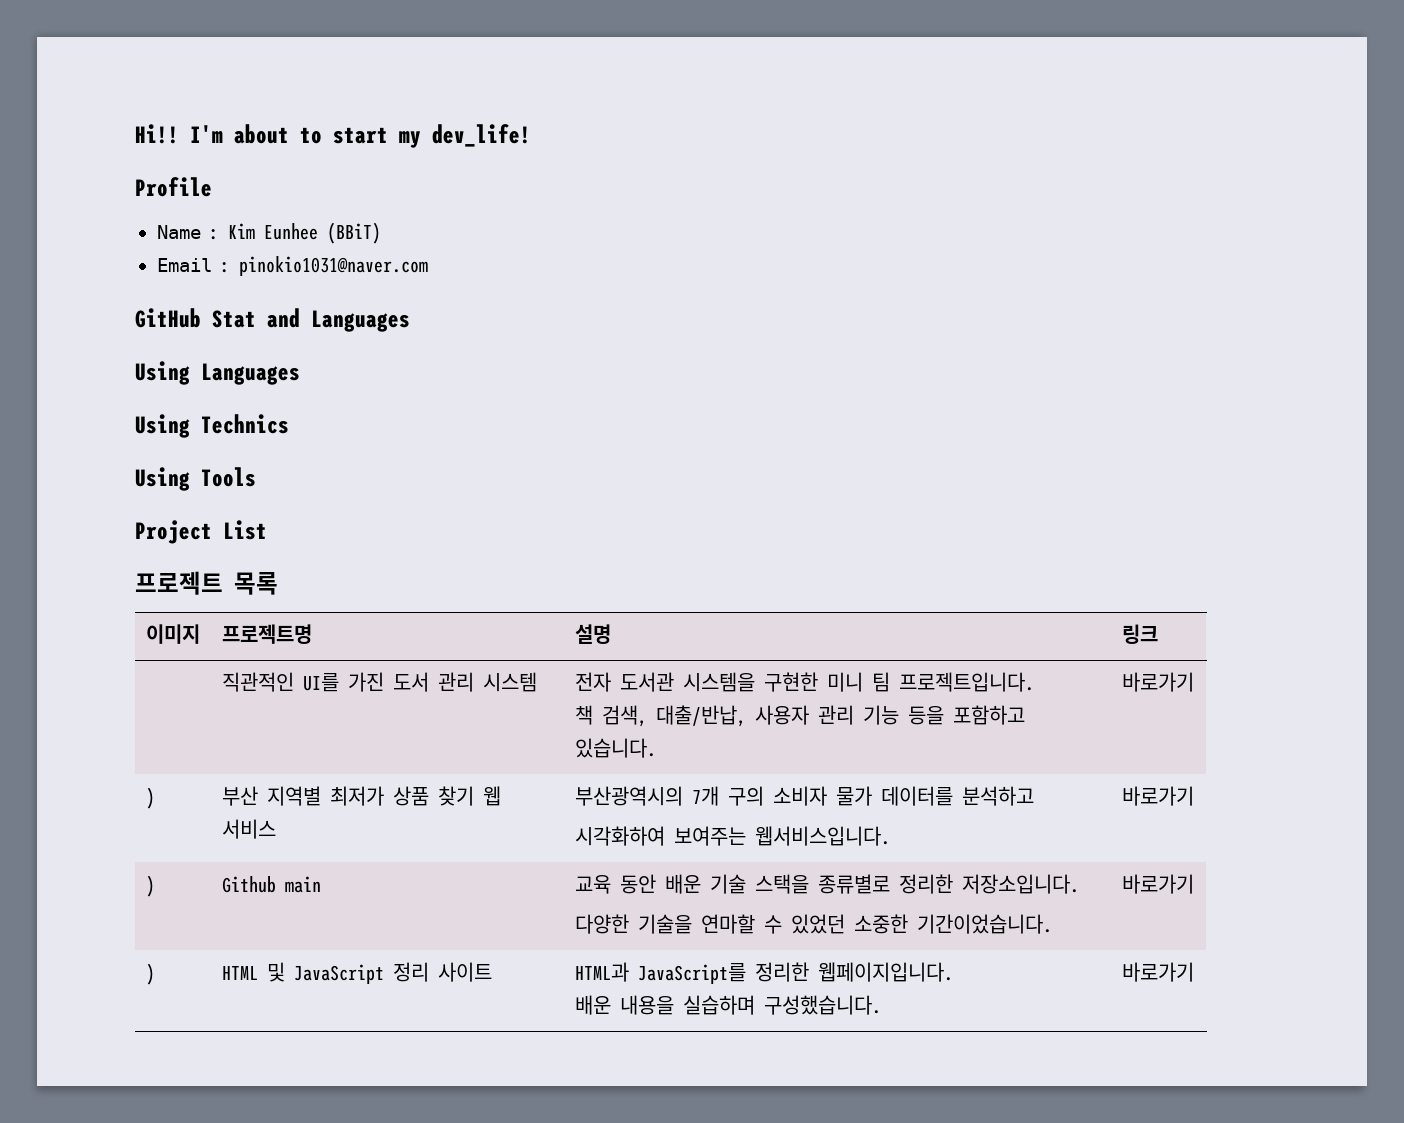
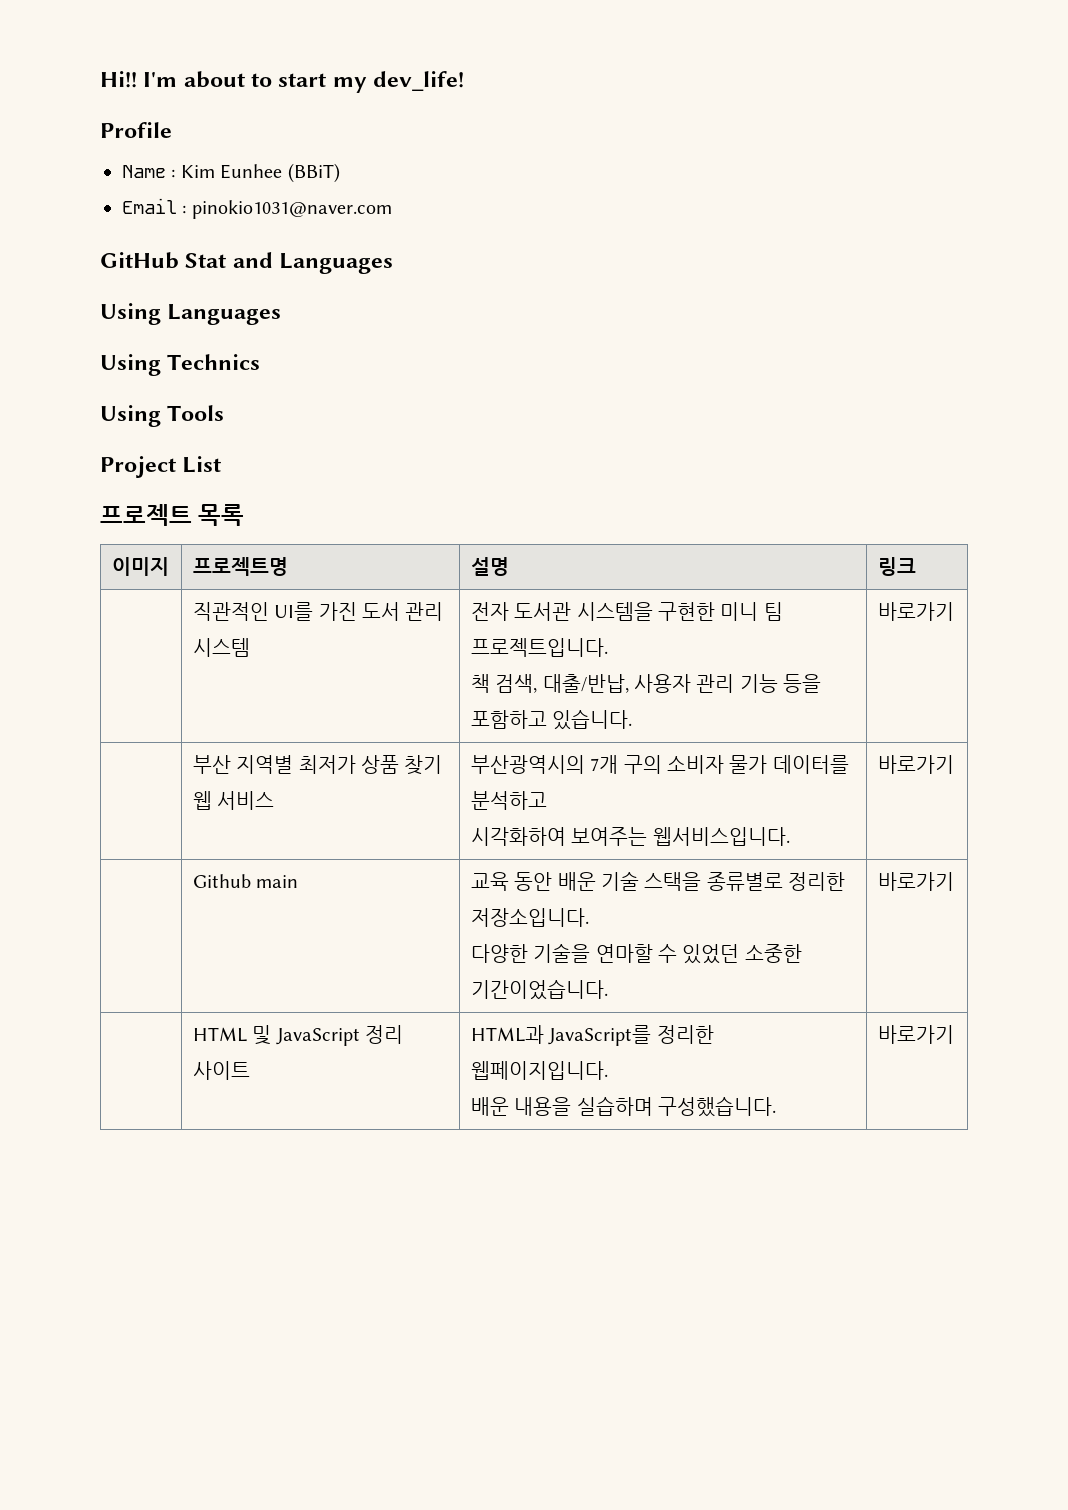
- ) | 부산 지역별 최저가 상품 찾기 웹 서비스 | 부산광역시의 7개 구의 소비자 물가 데이터를 분석하고
+ | 부산 지역별 최저가 상품 찾기 웹 서비스 | 부산광역시의 7개 구의 소비자 물가 데이터를 분석하고
- ) | Github main | 교육 동안 배운 기술 스택을 종류별로 정리한 저장소입니다.
+ | Github main | 교육 동안 배운 기술 스택을 종류별로 정리한 저장소입니다.
- ) | HTML 및 JavaScript 정리 사이트 | HTML과 JavaScript를 정리한 웹페이지입니다.
+ | HTML 및 JavaScript 정리 사이트 | HTML과 JavaScript를 정리한 웹페이지입니다.

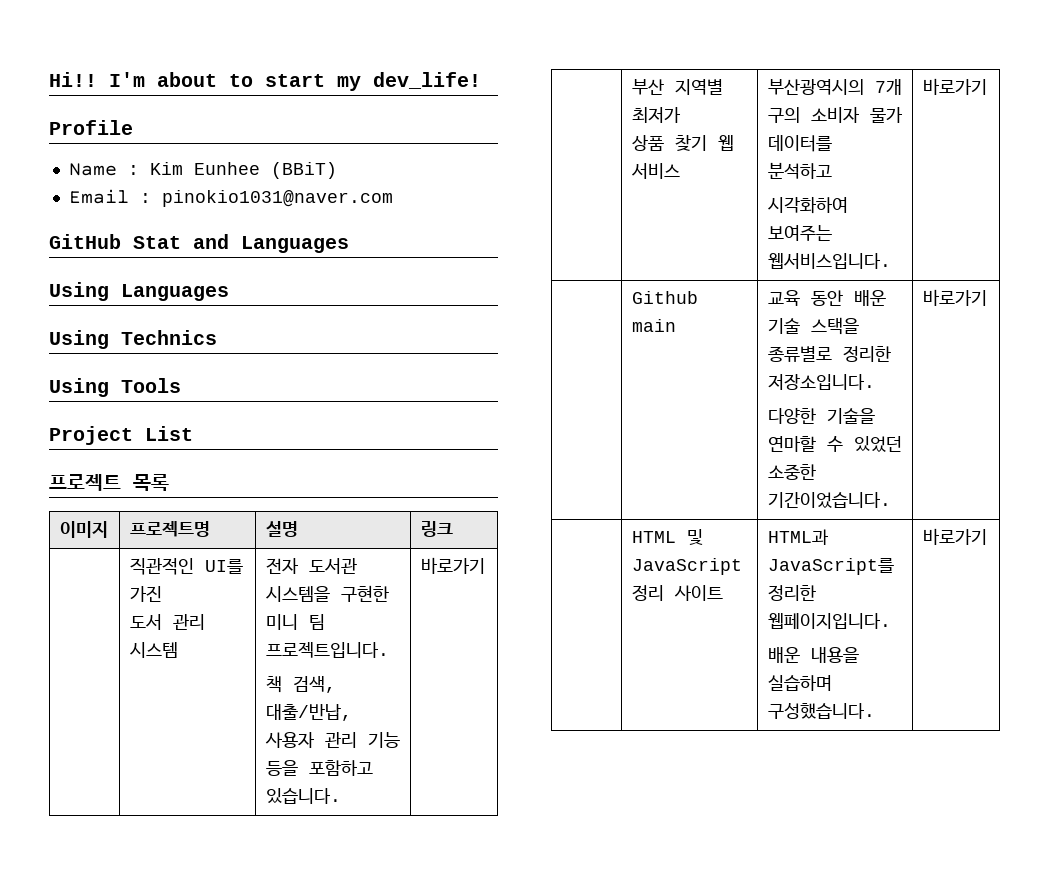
- | 직관적인 UI를 가진 도서 관리 시스템 | 전자 도서관 시스템을 구현한 미니 팀 프로젝트입니다.
+ | 직관적인 UI를 가진
+ 도서 관리 시스템 | 전자 도서관 시스템을 구현한 미니 팀 프로젝트입니다.
- | 부산 지역별 최저가 상품 찾기 웹 서비스 | 부산광역시의 7개 구의 소비자 물가 데이터를 분석하고
+ | 부산 지역별 최저가
+ 상품 찾기 웹 서비스 | 부산광역시의 7개 구의 소비자 물가 데이터를 분석하고

